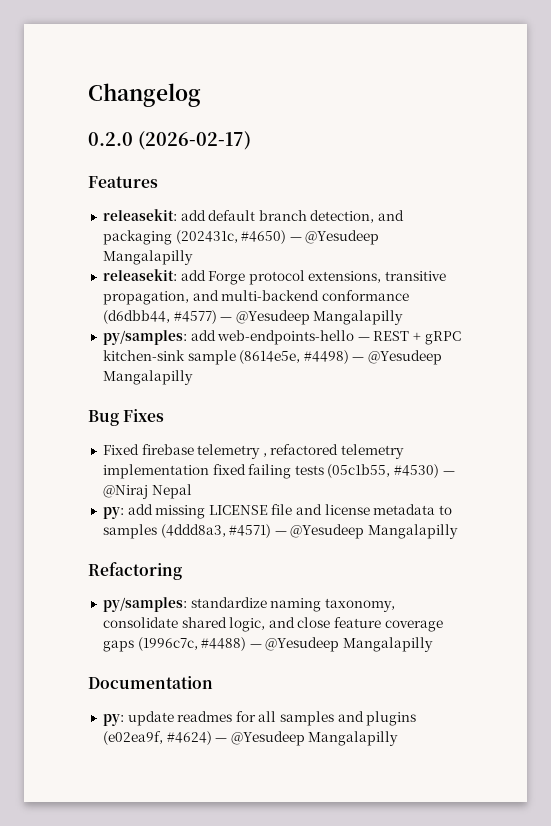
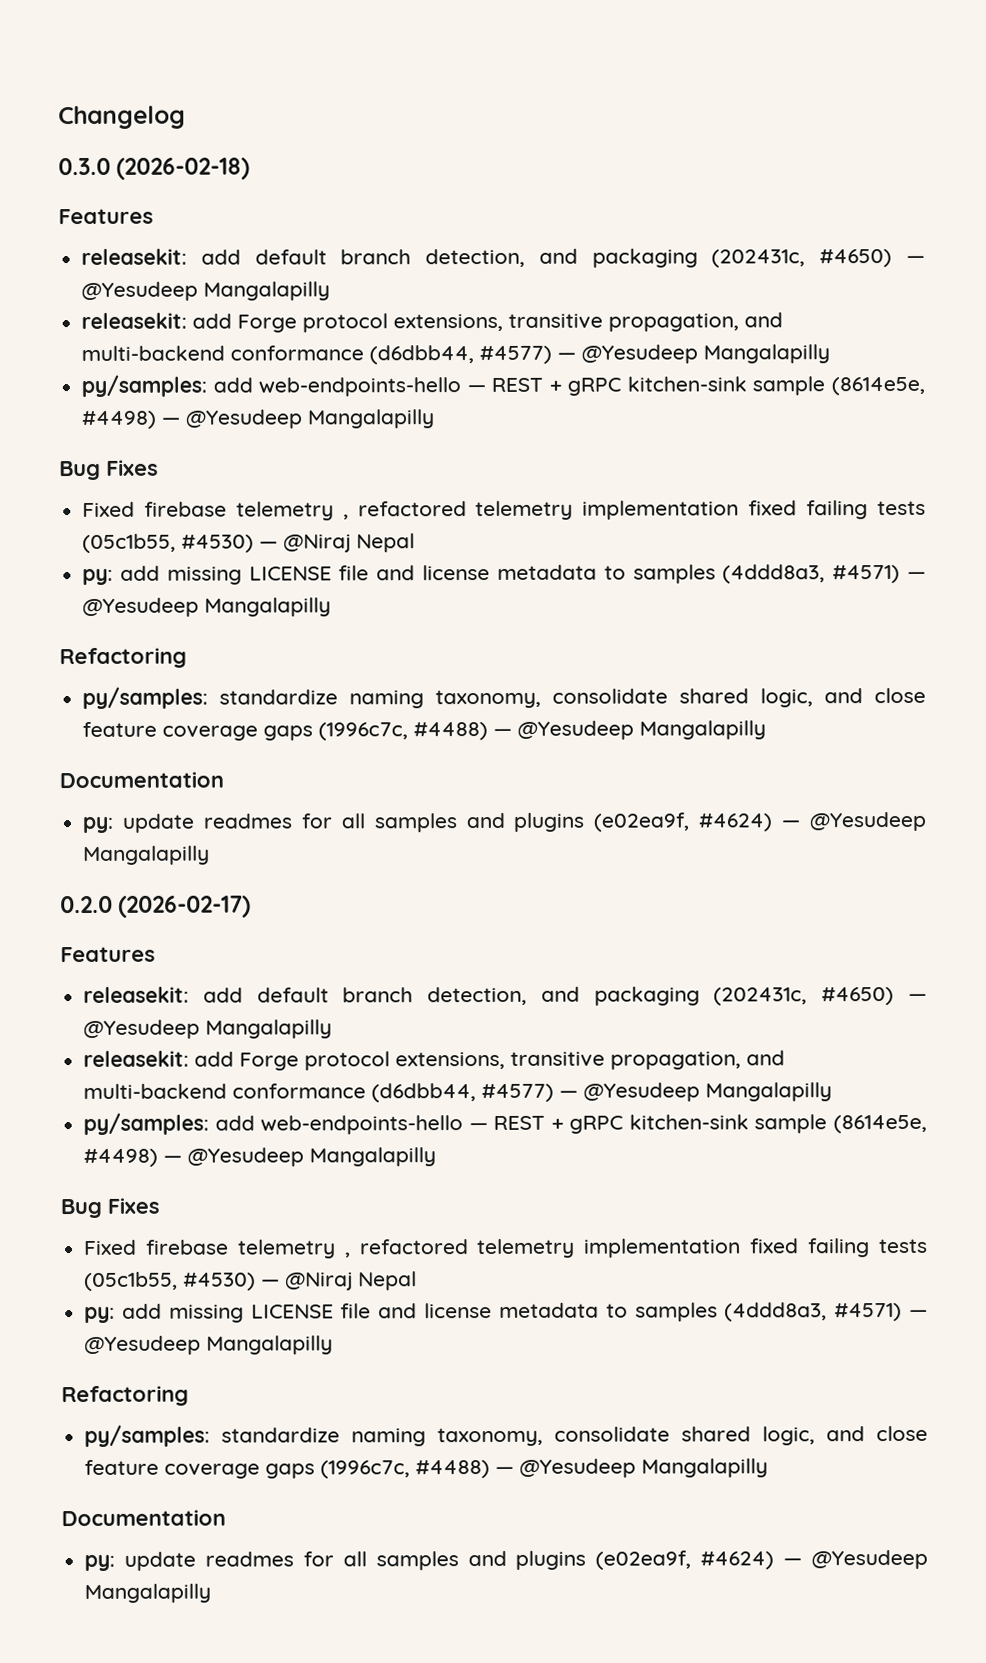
+ 0.3.0 (2026-02-18)
+ Features
+ releasekit: add default branch detection, and packaging (202431c, #4650) — @Yesudeep Mangalapilly
+ releasekit: add Forge protocol extensions, transitive propagation, and multi-backend conformance (d6dbb44, #4577) — @Yesudeep Mangalapilly
+ py/samples: add web-endpoints-hello — REST + gRPC kitchen-sink sample (8614e5e, #4498) — @Yesudeep Mangalapilly
+ Bug Fixes
+ Fixed firebase telemetry , refactored telemetry implementation fixed failing tests (05c1b55, #4530) — @Niraj Nepal
+ py: add missing LICENSE file and license metadata to samples (4ddd8a3, #4571) — @Yesudeep Mangalapilly
+ Refactoring
+ py/samples: standardize naming taxonomy, consolidate shared logic, and close feature coverage gaps (1996c7c, #4488) — @Yesudeep Mangalapilly
+ Documentation
+ py: update readmes for all samples and plugins (e02ea9f, #4624) — @Yesudeep Mangalapilly

